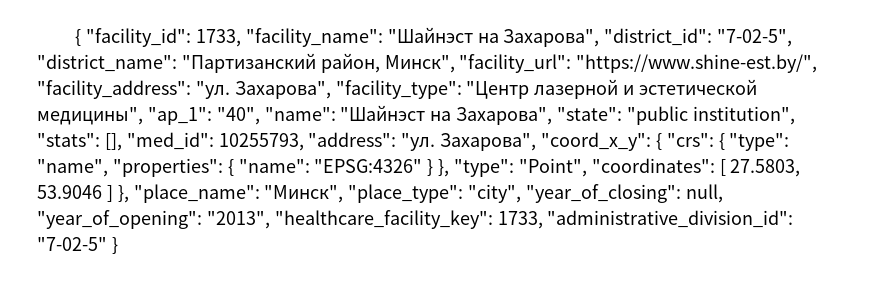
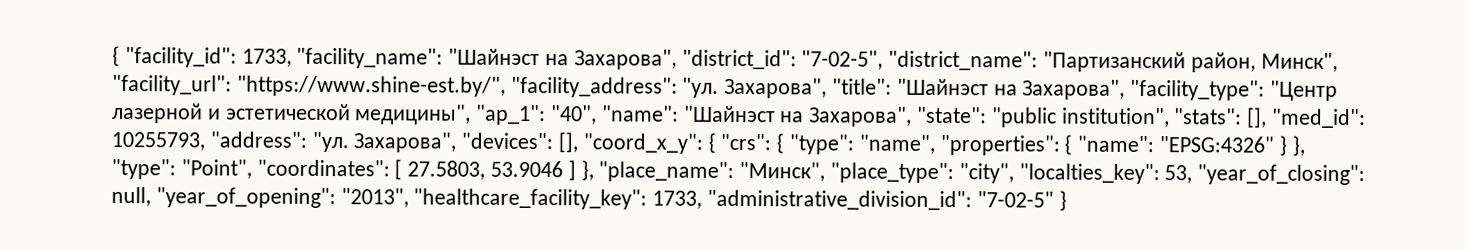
- "ул. Захарова", "facility_type":
+ "ул. Захарова", "title": "Шайнэст на Захарова", "facility_type":
- "ул. Захарова", "coord_x_y":
+ "ул. Захарова", "devices": [], "coord_x_y":
- "city", "year_of_closing":
+ "city", "localties_key": 53, "year_of_closing":

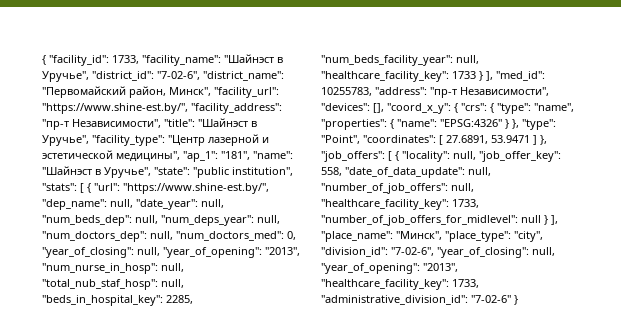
- { "facility_id": 1733, "facility_name": "Шайнэст на Захарова", "district_id": "7-02-5", "district_name": "Партизанский район, Минск", "facility_url": "https://www.shine-est.by/", "facility_address": "ул. Захарова", "title": "Шайнэст на Захарова", "facility_type": "Центр лазерной и эстетической медицины", "ap_1": "40", "name": "Шайнэст на Захарова", "state": "public institution", "stats": [], "med_id": 10255793, "address": "ул. Захарова", "devices": [], "coord_x_y": { "crs": { "type": "name", "properties": { "name": "EPSG:4326" } }, "type": "Point", "coordinates": [ 27.5803, 53.9046 ] }, "place_name": "Минск", "place_type": "city", "localties_key": 53, "year_of_closing": null, "year_of_opening": "2013", "healthcare_facility_key": 1733, "administrative_division_id": "7-02-5" }
+ { "facility_id": 1733, "facility_name": "Шайнэст в Уручье", "district_id": "7-02-6", "district_name": "Первомайский район, Минск", "facility_url": "https://www.shine-est.by/", "facility_address": "пр-т Независимости", "title": "Шайнэст в Уручье", "facility_type": "Центр лазерной и эстетической медицины", "ap_1": "181", "name": "Шайнэст в Уручье", "state": "public institution", "stats": [ { "url": "https://www.shine-est.by/", "dep_name": null, "date_year": null, "num_beds_dep": null, "num_deps_year": null, "num_doctors_dep": null, "num_doctors_med": 0, "year_of_closing": null, "year_of_opening": "2013", "num_nurse_in_hosp": null, "total_nub_staf_hosp": null, "beds_in_hospital_key": 2285, "num_beds_facility_year": null, "healthcare_facility_key": 1733 } ], "med_id": 10255783, "address": "пр-т Независимости", "devices": [], "coord_x_y": { "crs": { "type": "name", "properties": { "name": "EPSG:4326" } }, "type": "Point", "coordinates": [ 27.6891, 53.9471 ] }, "job_offers": [ { "locality": null, "job_offer_key": 558, "date_of_data_update": null, "number_of_job_offers": null, "healthcare_facility_key": 1733, "number_of_job_offers_for_midlevel": null } ], "place_name": "Минск", "place_type": "city", "division_id": "7-02-6", "year_of_closing": null, "year_of_opening": "2013", "healthcare_facility_key": 1733, "administrative_division_id": "7-02-6" }

